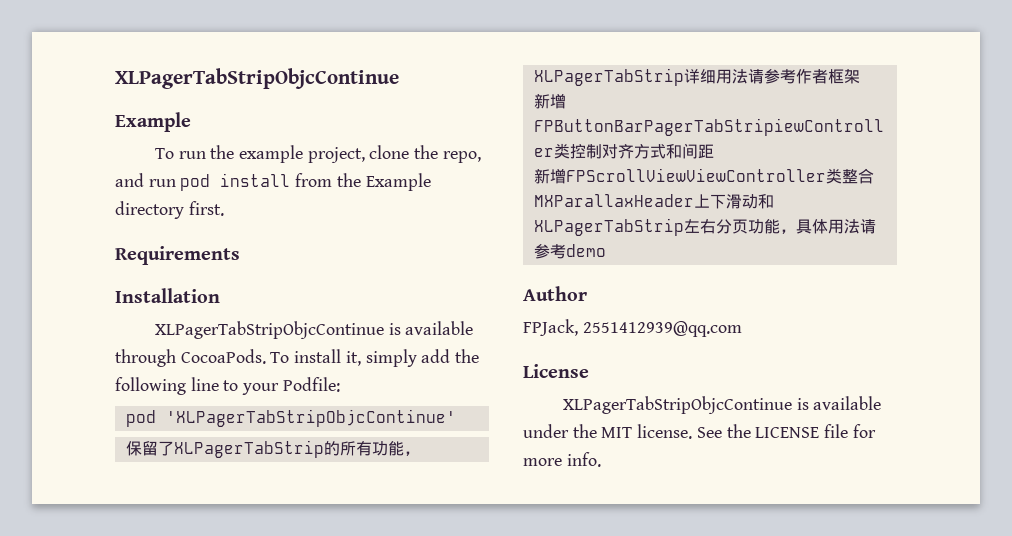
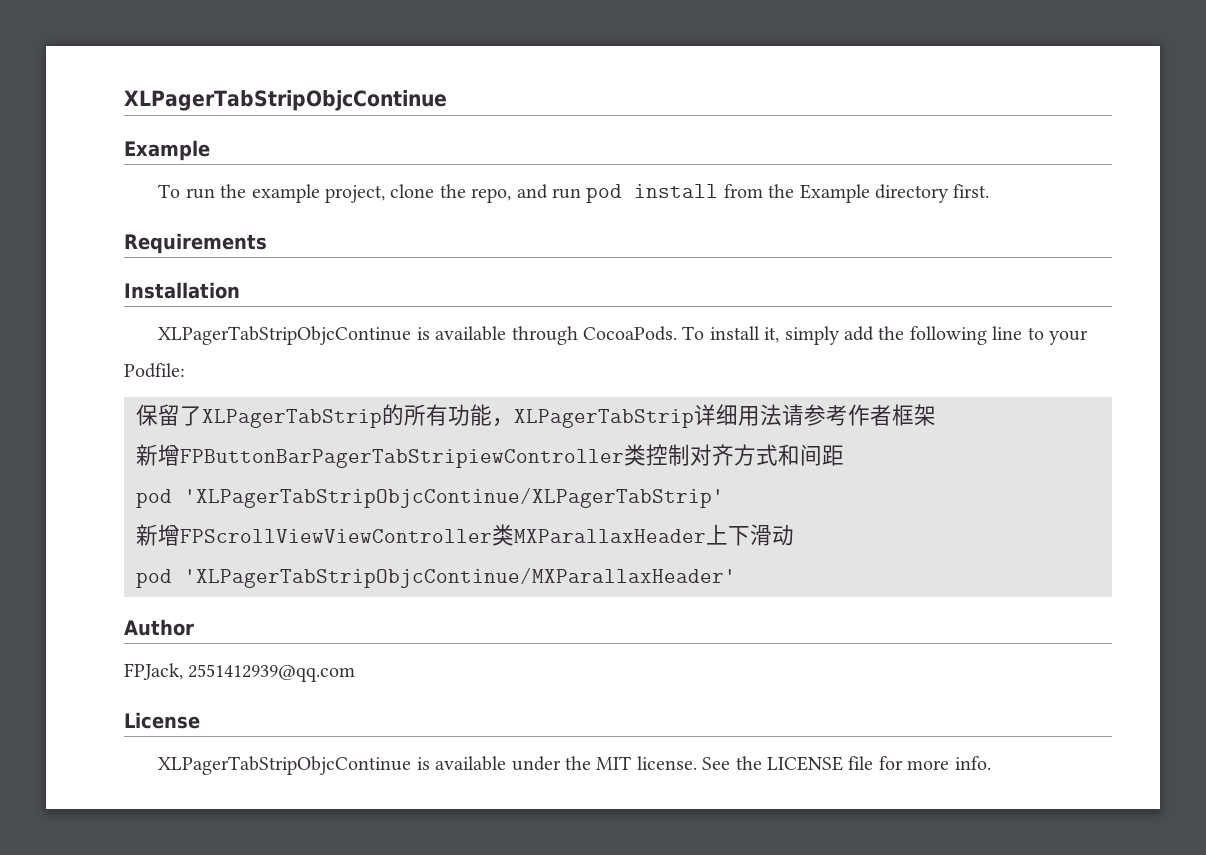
- pod 'XLPagerTabStripObjcContinue'
+ pod 'XLPagerTabStripObjcContinue/XLPagerTabStrip'
- 新增FPScrollViewViewController类整合MXParallaxHeader上下滑动和XLPagerTabStrip左右分页功能，具体用法请参考demo
+ 新增FPScrollViewViewController类MXParallaxHeader上下滑动
+ pod 'XLPagerTabStripObjcContinue/MXParallaxHeader'

